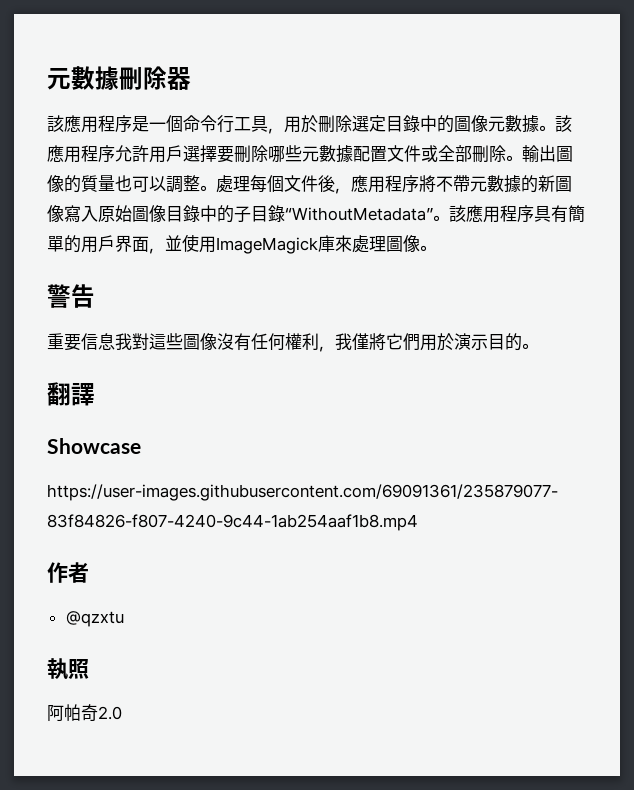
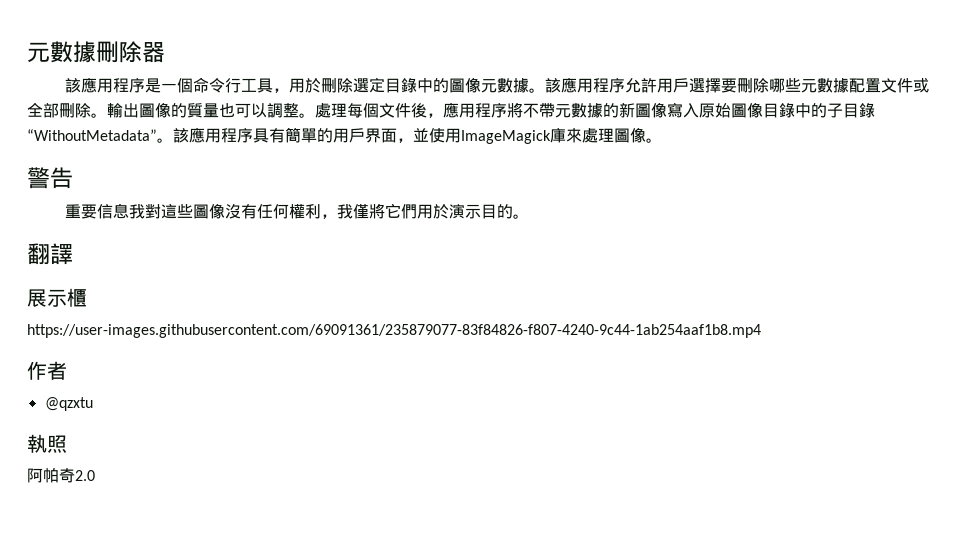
- Showcase
+ 展示櫃

